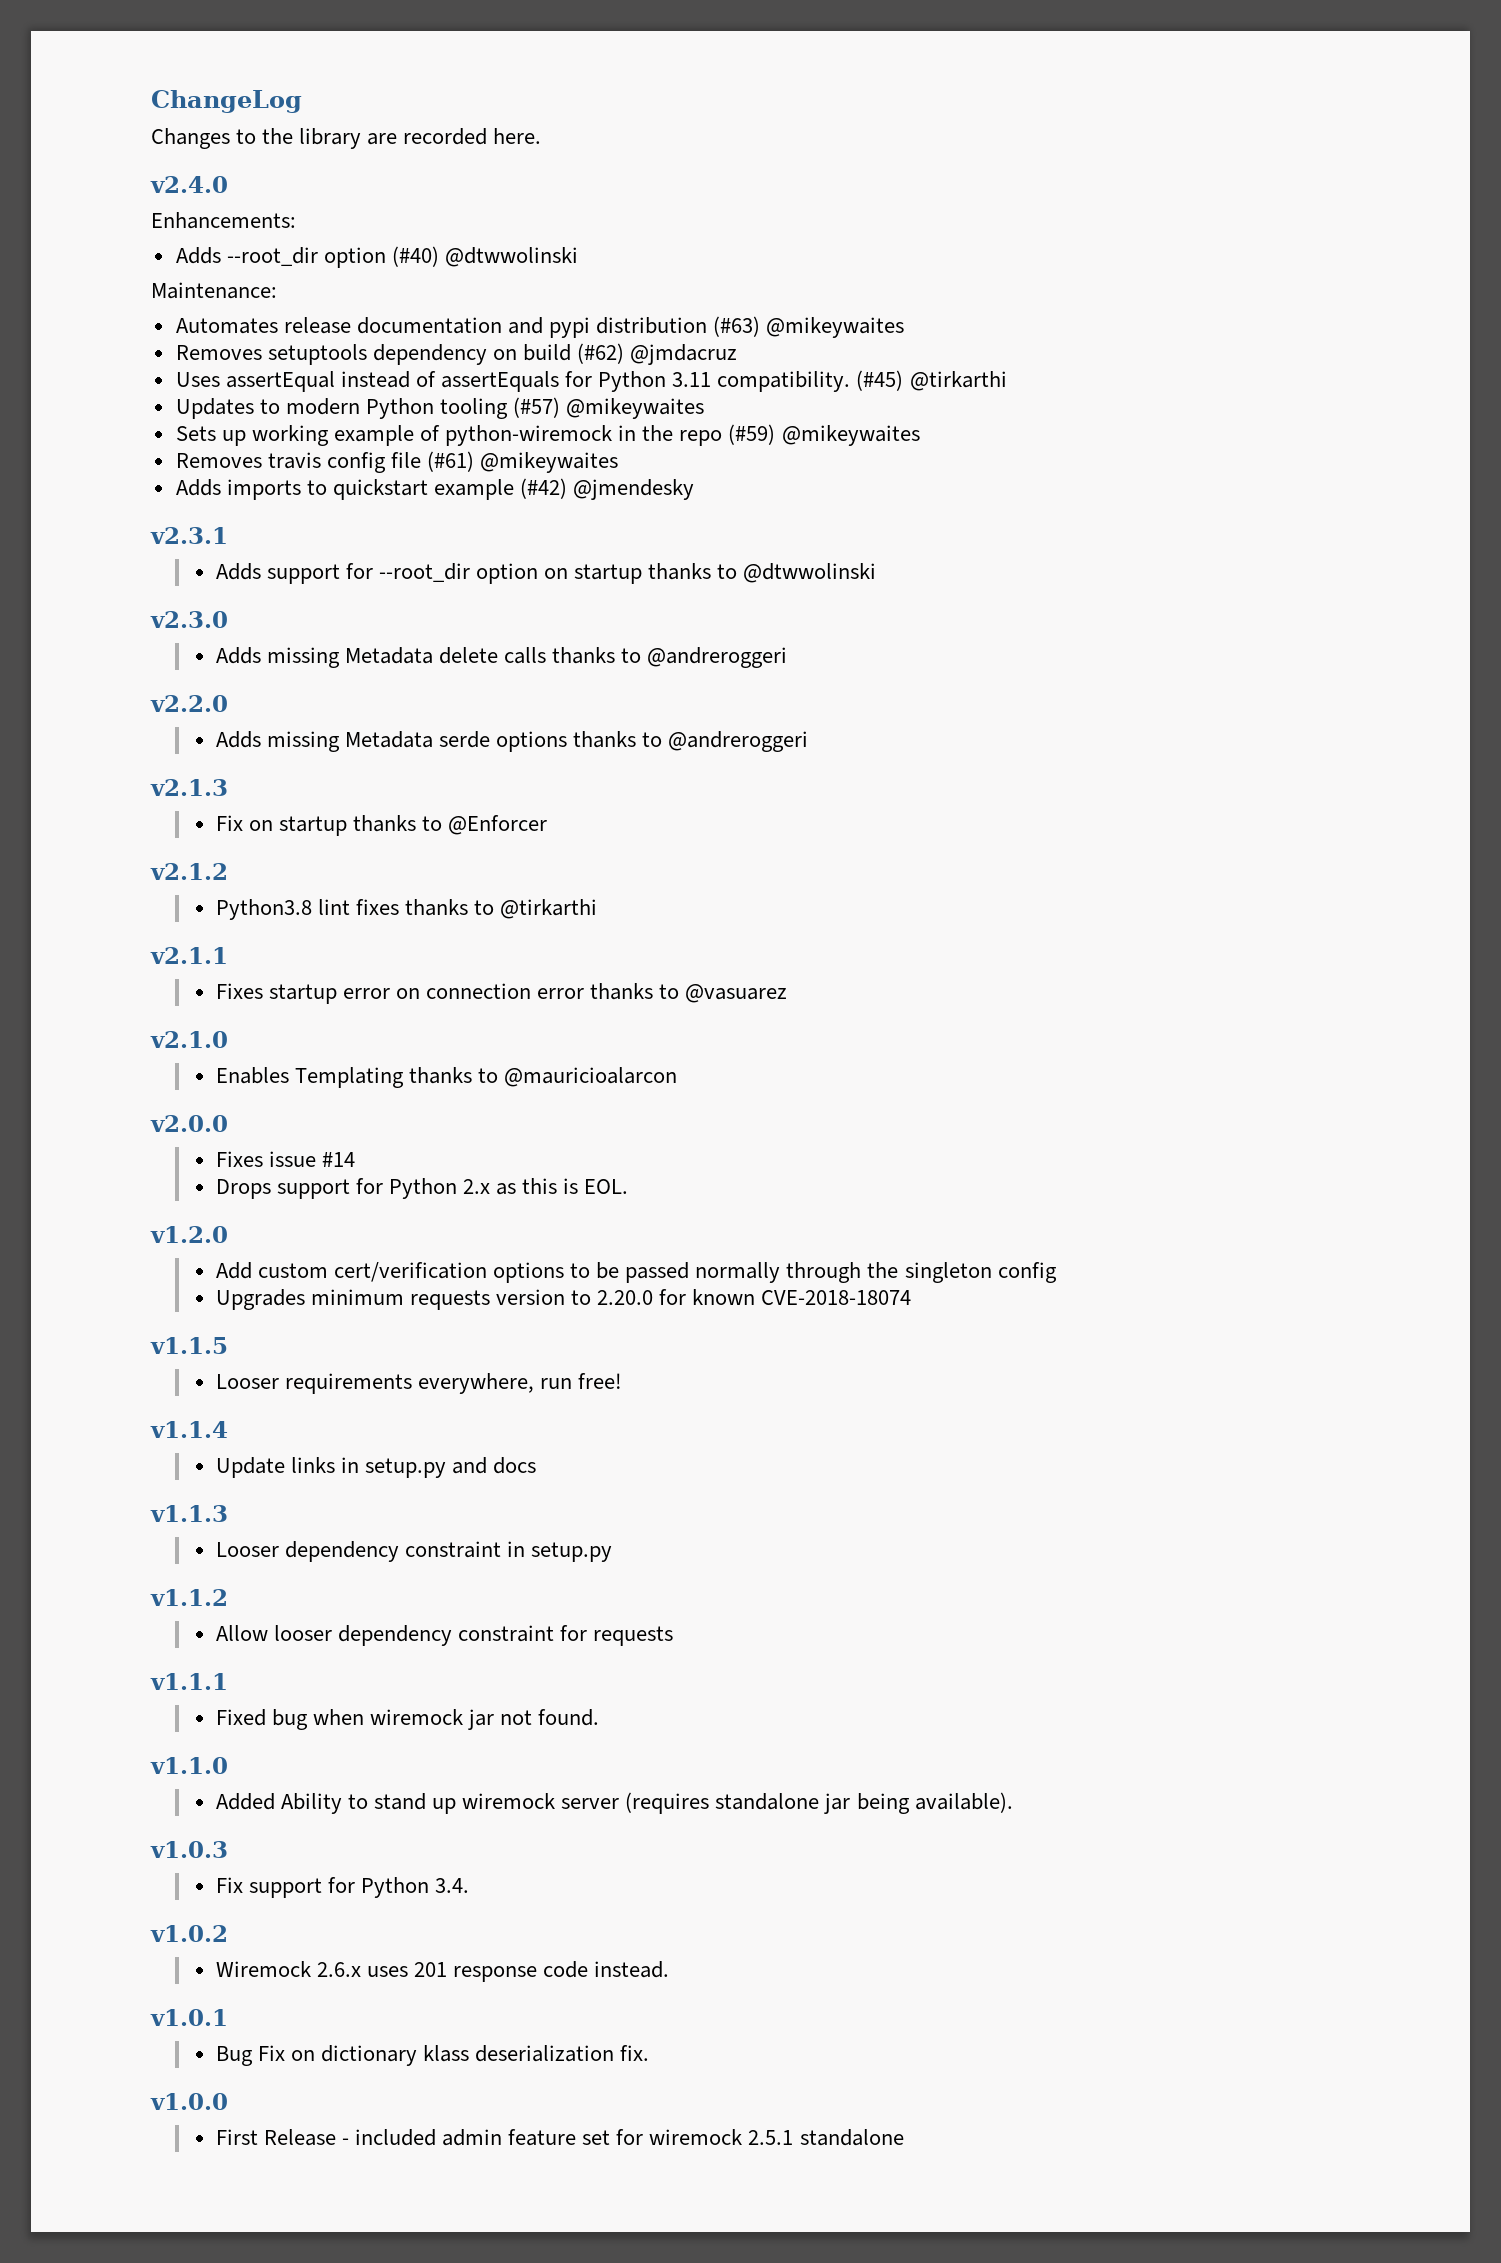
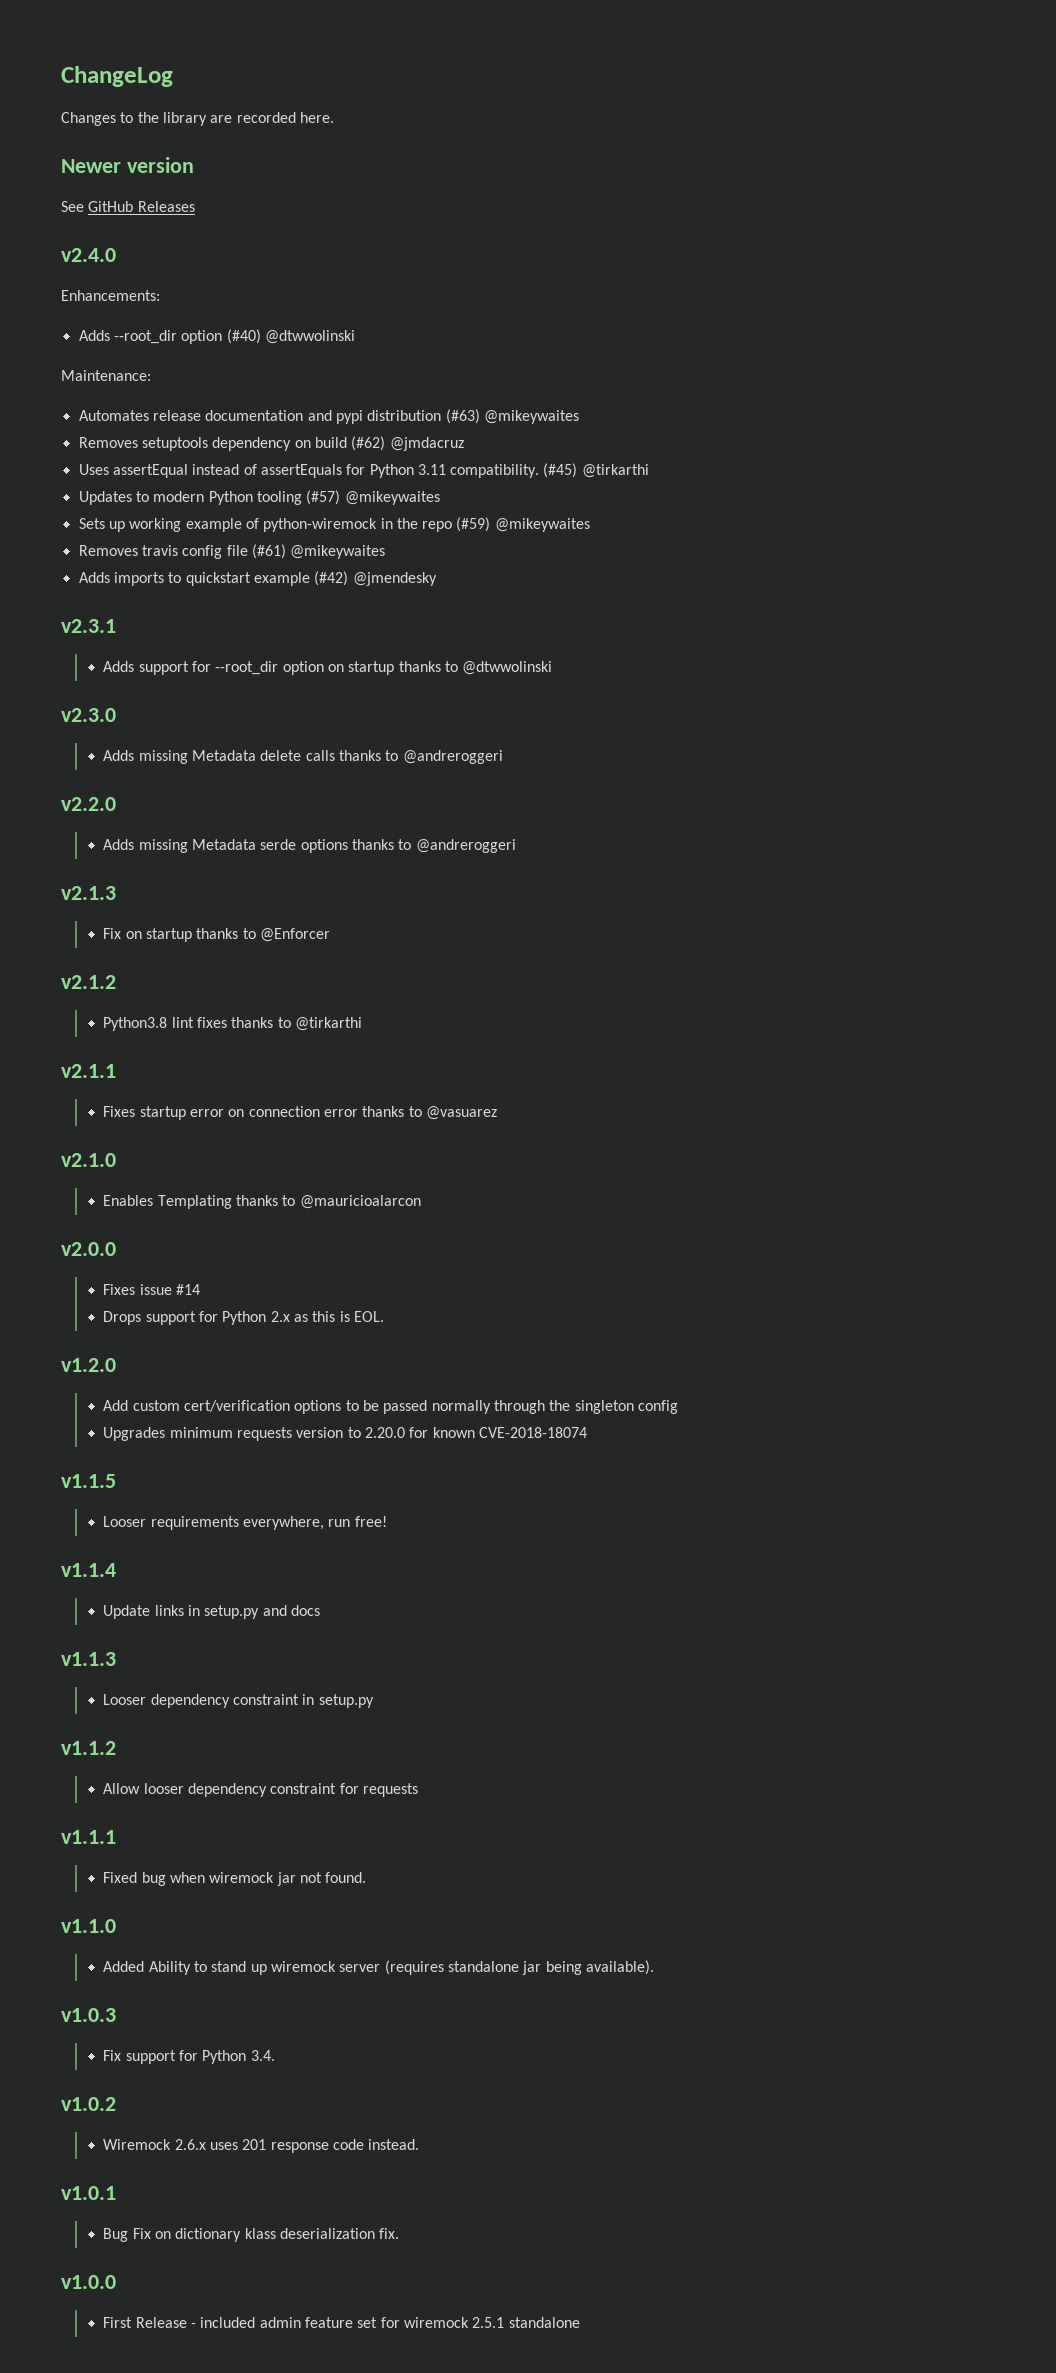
+ Newer version
+ See GitHub Releases

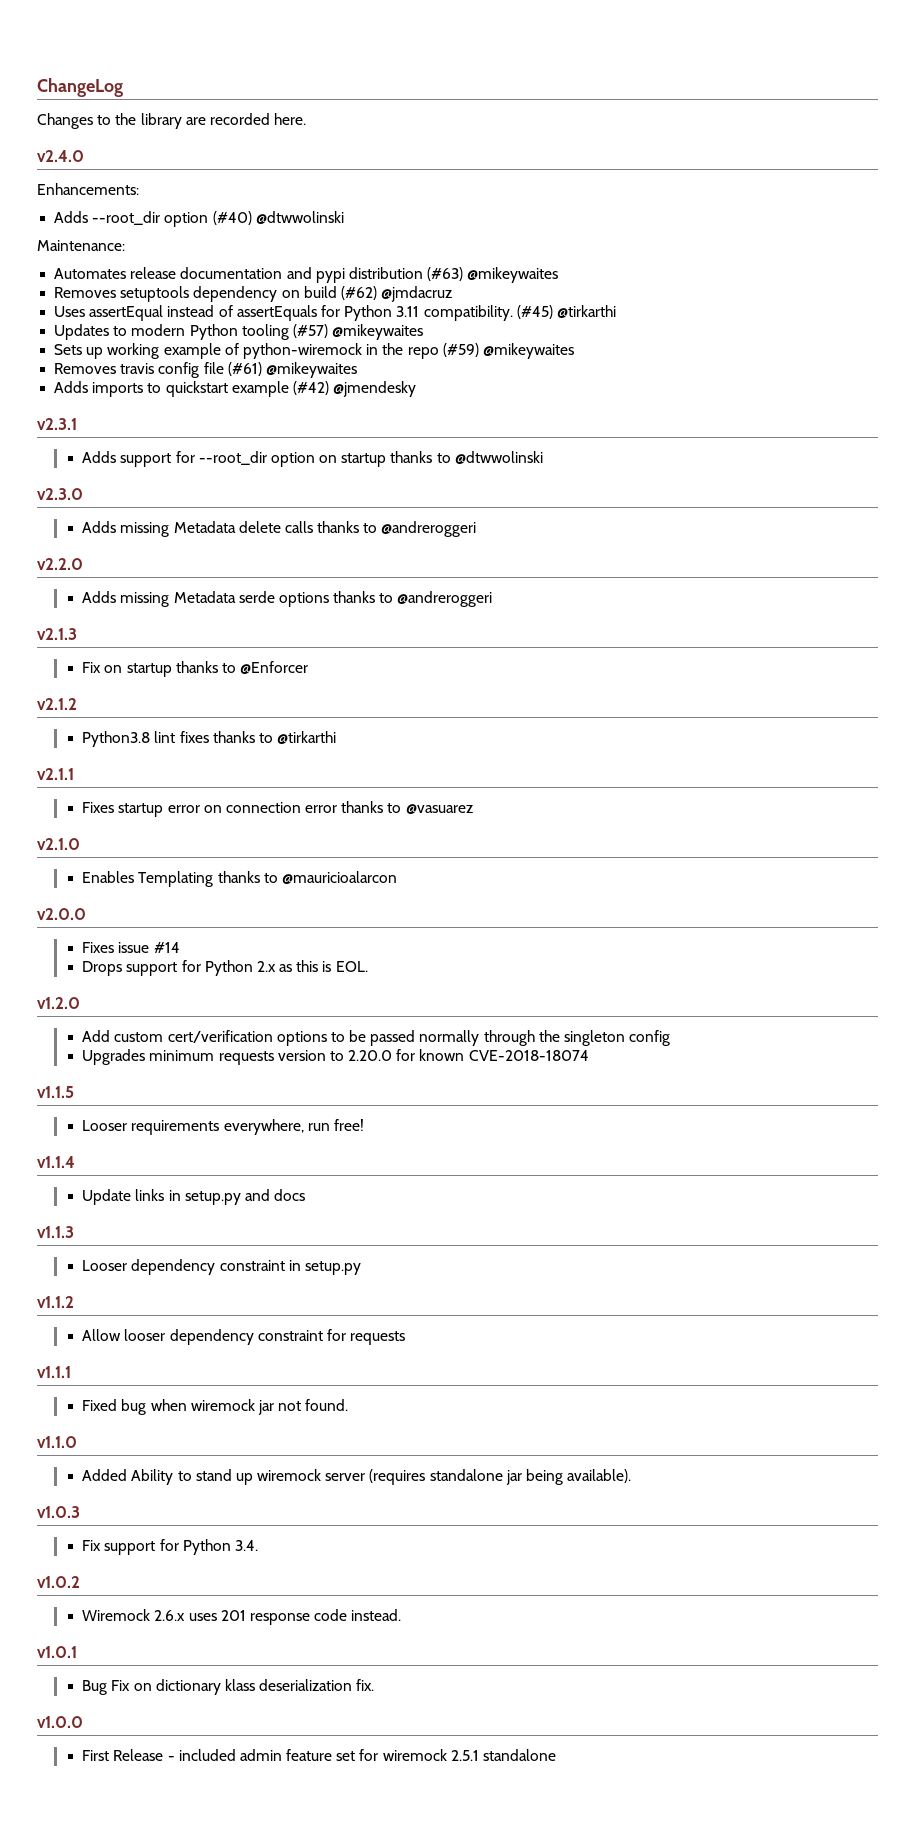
- Newer version
- See GitHub Releases

